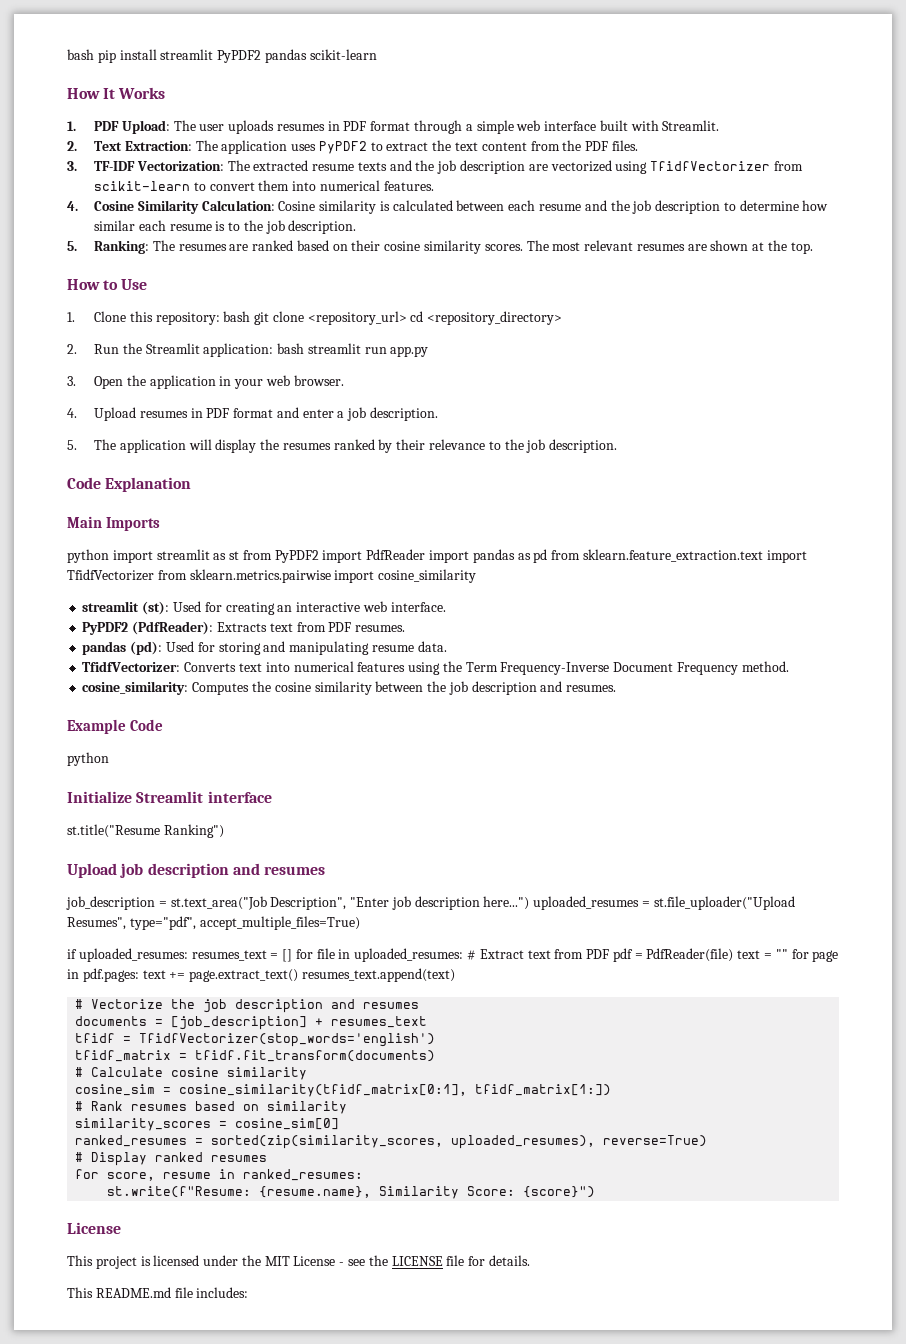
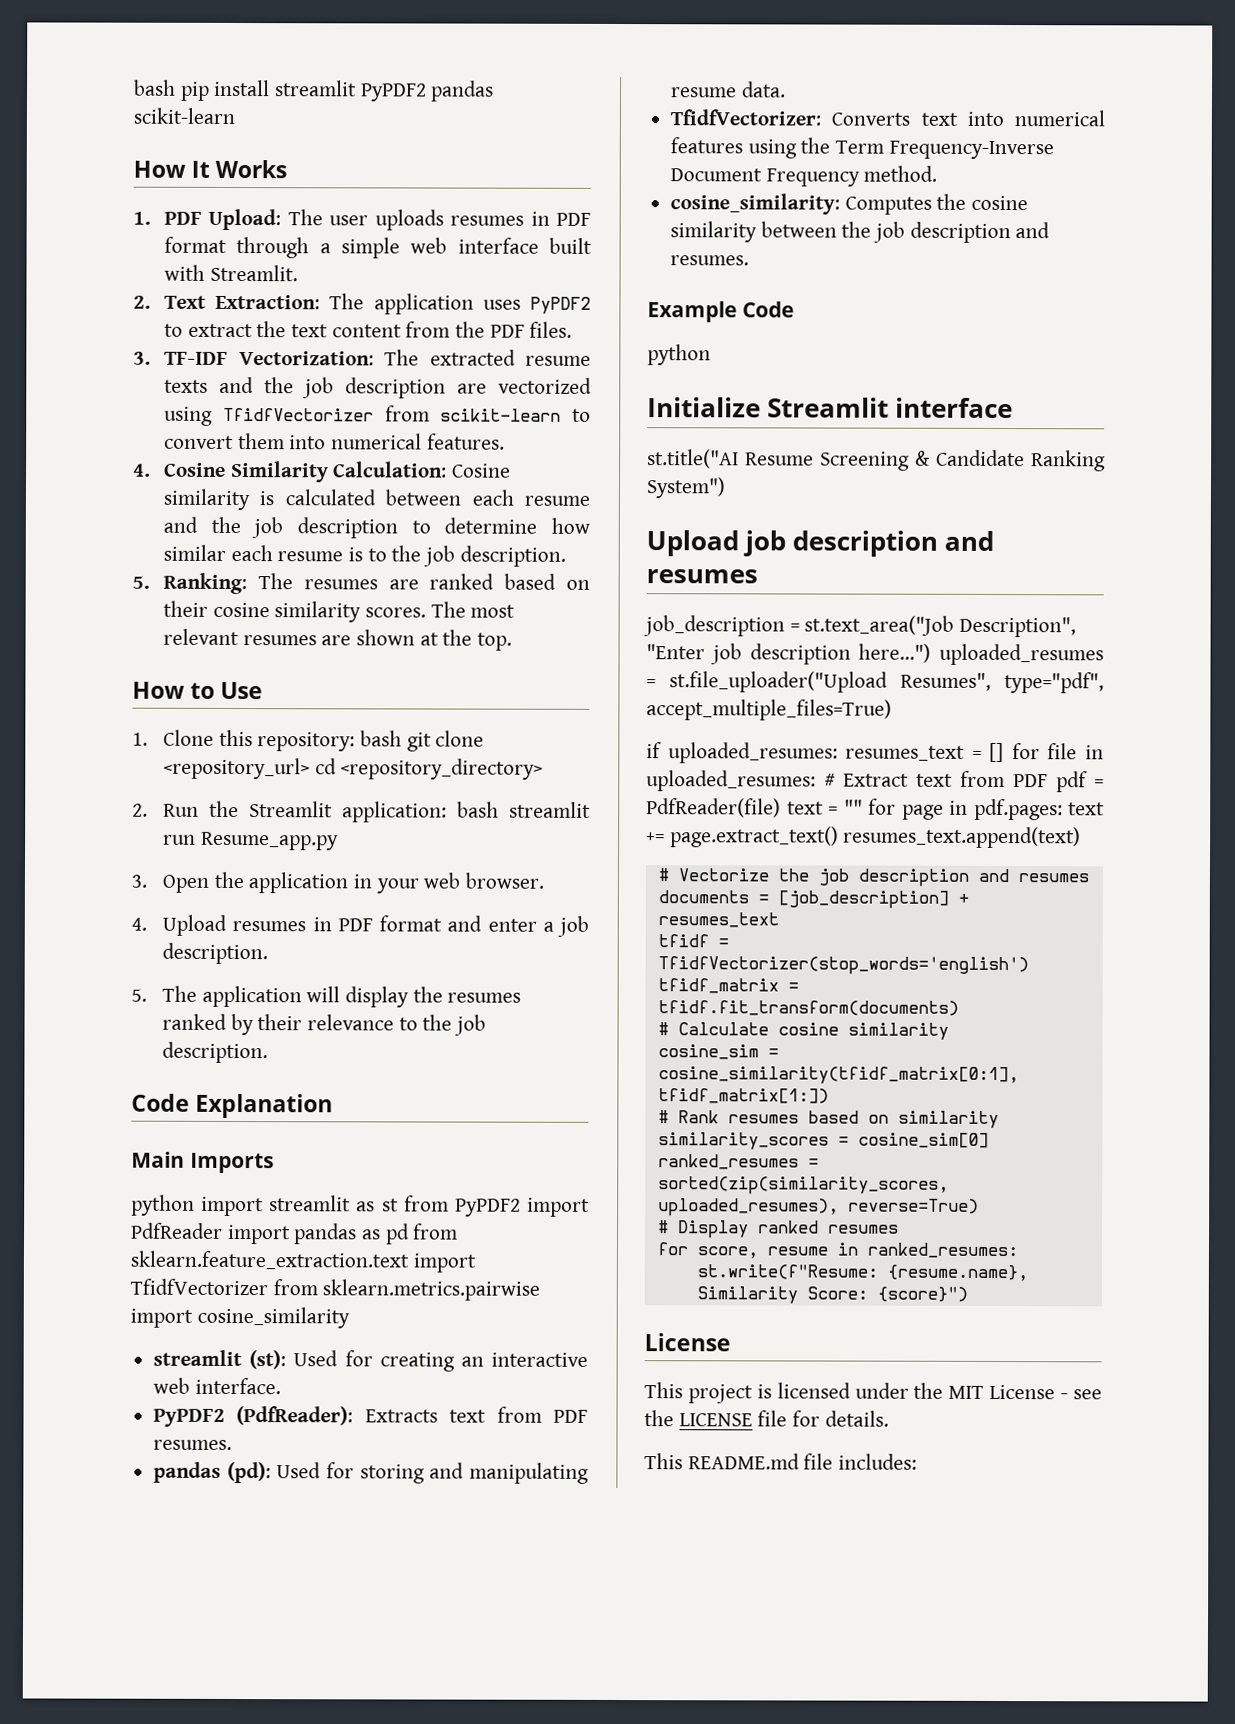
- 2. Run the Streamlit application: bash streamlit run app.py
+ 2. Run the Streamlit application: bash streamlit run Resume_app.py
- st.title("Resume Ranking")
+ st.title("AI Resume Screening & Candidate Ranking System")

